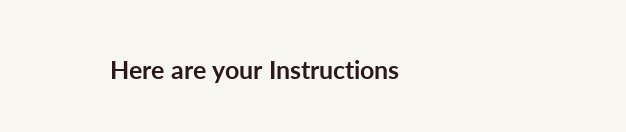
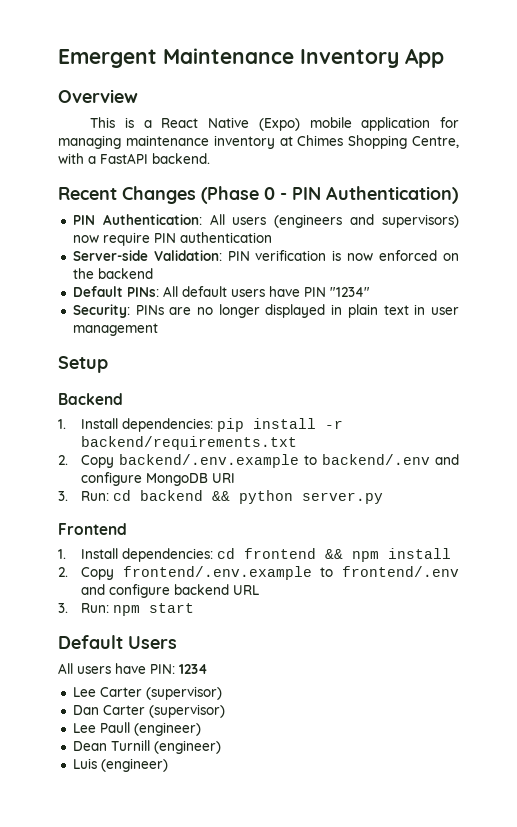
- Here are your Instructions
+ Emergent Maintenance Inventory App
+ Overview
+ This is a React Native (Expo) mobile application for managing maintenance inventory at Chimes Shopping Centre, with a FastAPI backend.
+ Recent Changes (Phase 0 - PIN Authentication)
+ PIN Authentication: All users (engineers and supervisors) now require PIN authentication
+ Server-side Validation: PIN verification is now enforced on the backend
+ Default PINs: All default users have PIN "1234"
+ Security: PINs are no longer displayed in plain text in user management
+ Setup
+ Backend
+ 1. Install dependencies: pip install -r backend/requirements.txt
+ 2. Copy backend/.env.example to backend/.env and configure MongoDB URI
+ 3. Run: cd backend && python server.py
+ Frontend
+ 1. Install dependencies: cd frontend && npm install
+ 2. Copy frontend/.env.example to frontend/.env and configure backend URL
+ 3. Run: npm start
+ Default Users
+ All users have PIN: 1234
+ Lee Carter (supervisor)
+ Dan Carter (supervisor)
+ Lee Paull (engineer)
+ Dean Turnill (engineer)
+ Luis (engineer)

